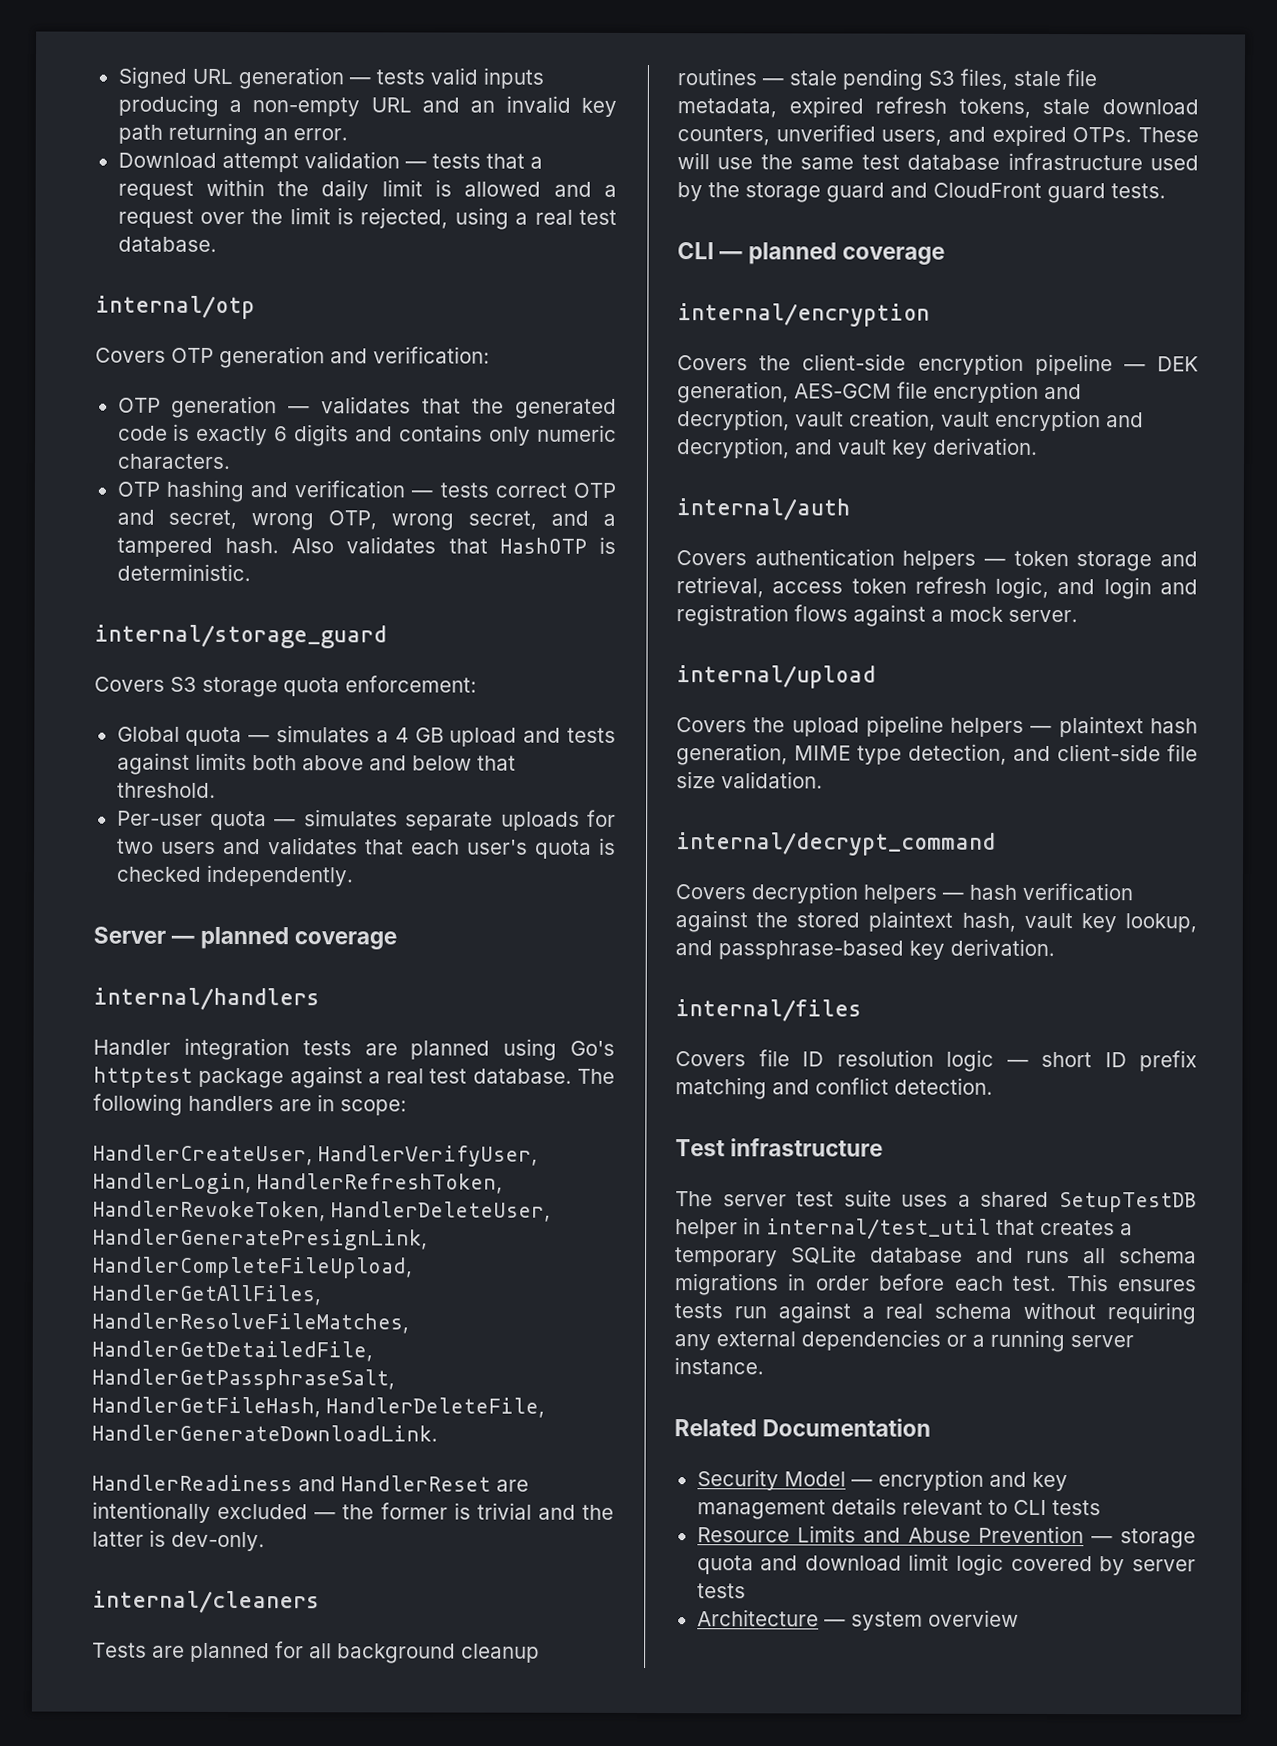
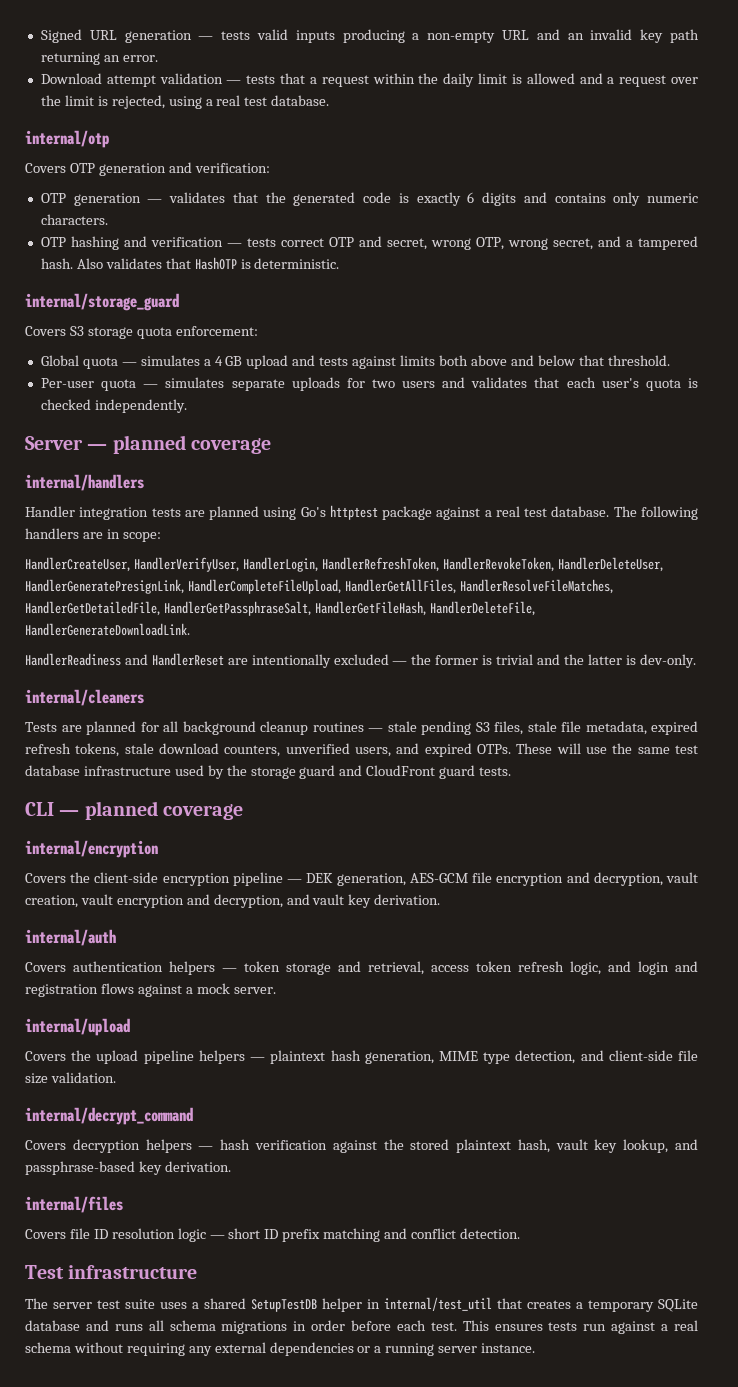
- Related Documentation
- Security Model — encryption and key management details relevant to CLI tests
- Resource Limits and Abuse Prevention — storage quota and download limit logic covered by server tests
- Architecture — system overview

